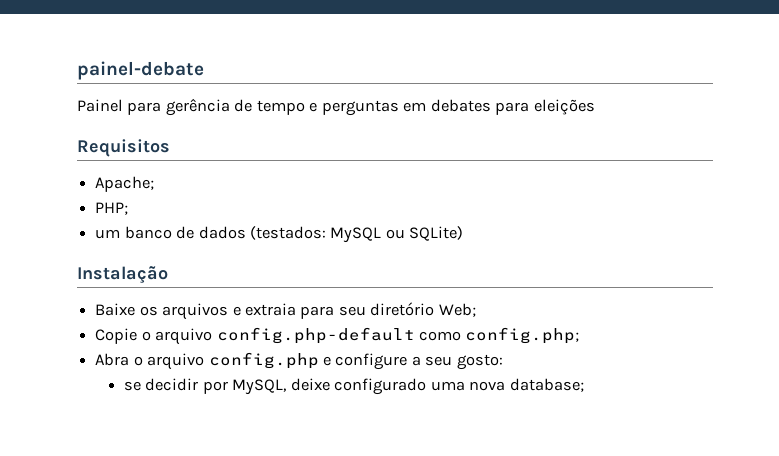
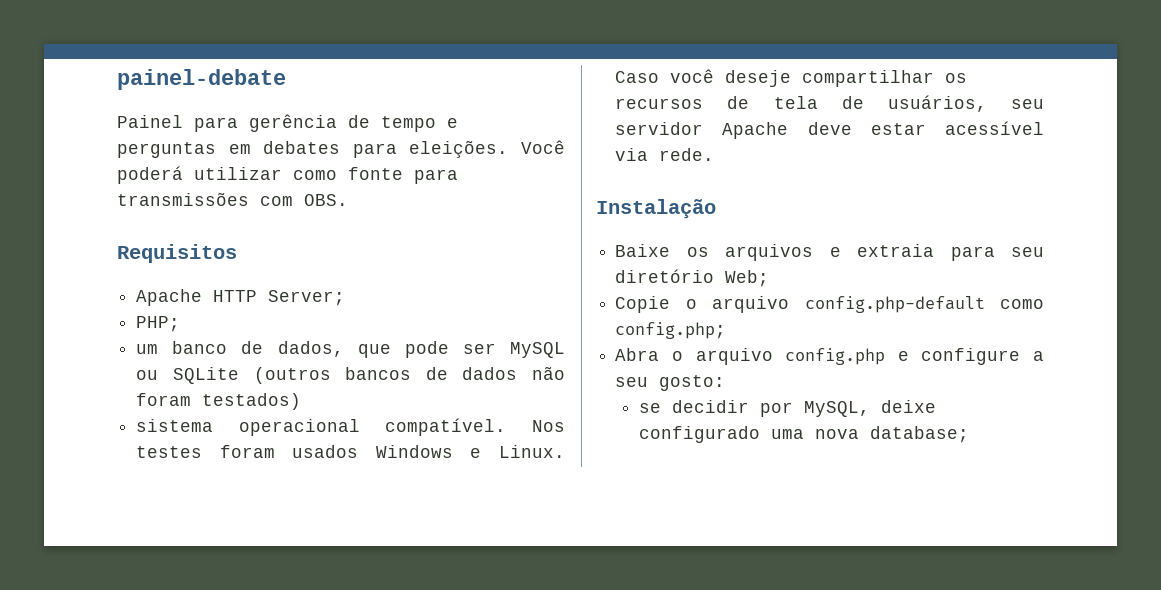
- Painel para gerência de tempo e perguntas em debates para eleições
+ Painel para gerência de tempo e perguntas em debates para eleições. Você poderá utilizar como fonte para transmissões com OBS.
  Requisitos
- Apache;
+ Apache HTTP Server;
  PHP;
- um banco de dados (testados: MySQL ou SQLite)
+ um banco de dados, que pode ser MySQL ou SQLite (outros bancos de dados não foram testados)
+ sistema operacional compatível. Nos testes foram usados Windows e Linux. Caso você deseje compartilhar os recursos de tela de usuários, seu servidor Apache deve estar acessível via rede.

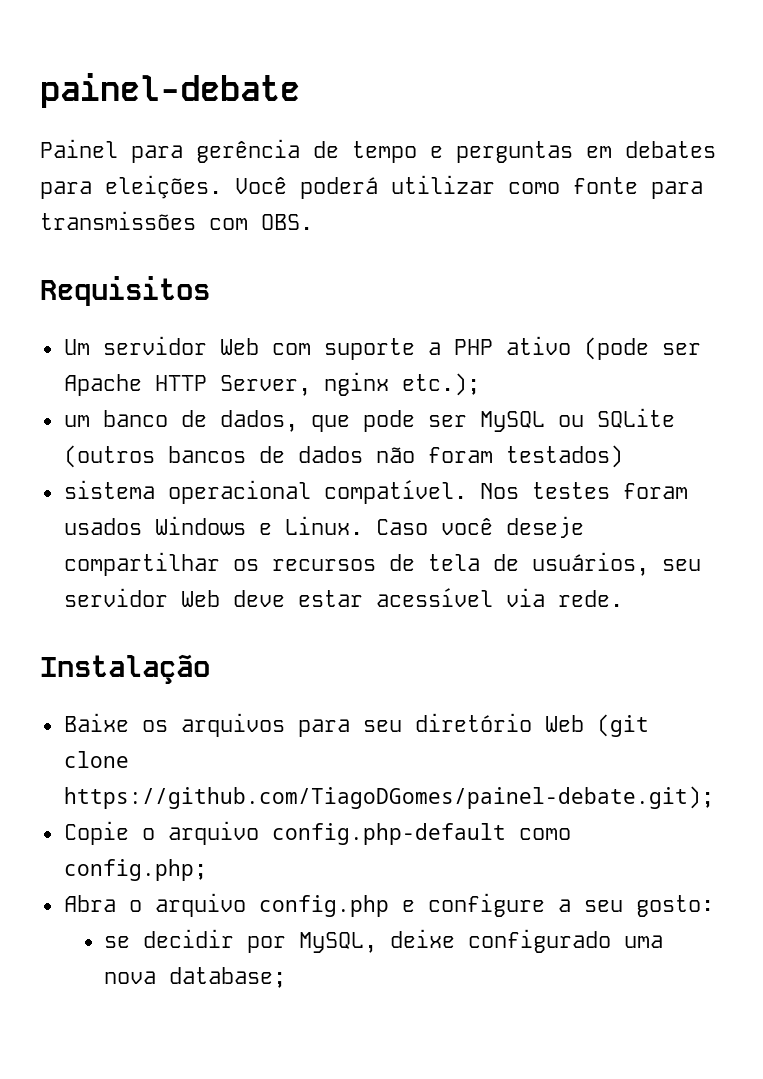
- Apache HTTP Server;
- PHP;
+ Um servidor Web com suporte a PHP ativo (pode ser Apache HTTP Server, nginx etc.);
- Caso você deseje compartilhar os recursos de tela de usuários, seu servidor Apache deve estar acessível via rede.
+ Caso você deseje compartilhar os recursos de tela de usuários, seu servidor Web deve estar acessível via rede.
- Baixe os arquivos e extraia para seu diretório Web;
+ Baixe os arquivos para seu diretório Web (git clone https://github.com/TiagoDGomes/painel-debate.git);

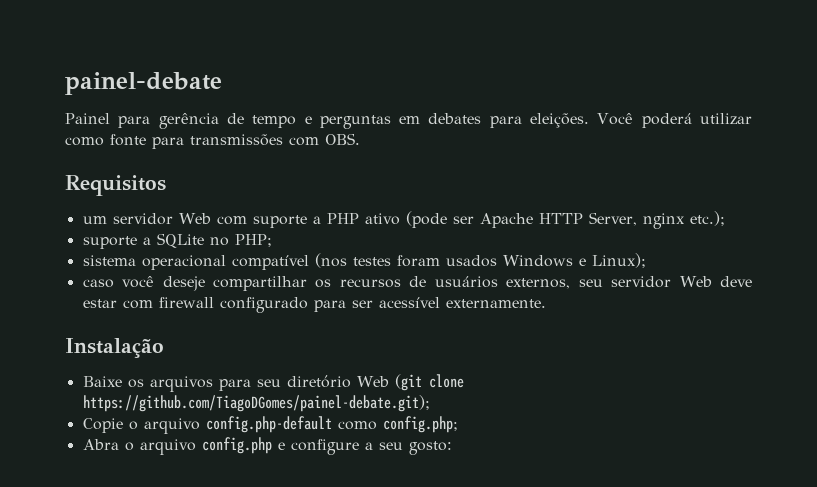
- Um servidor Web com suporte a PHP ativo (pode ser Apache HTTP Server, nginx etc.);
+ um servidor Web com suporte a PHP ativo (pode ser Apache HTTP Server, nginx etc.);
- um banco de dados, que pode ser MySQL ou SQLite (outros bancos de dados não foram testados)
+ suporte a SQLite no PHP;
- sistema operacional compatível. Nos testes foram usados Windows e Linux. Caso você deseje compartilhar os recursos de tela de usuários, seu servidor Web deve estar acessível via rede.
+ sistema operacional compatível (nos testes foram usados Windows e Linux);
+ caso você deseje compartilhar os recursos de usuários externos, seu servidor Web deve estar com firewall configurado para ser acessível externamente.
- se decidir por MySQL, deixe configurado uma nova database;

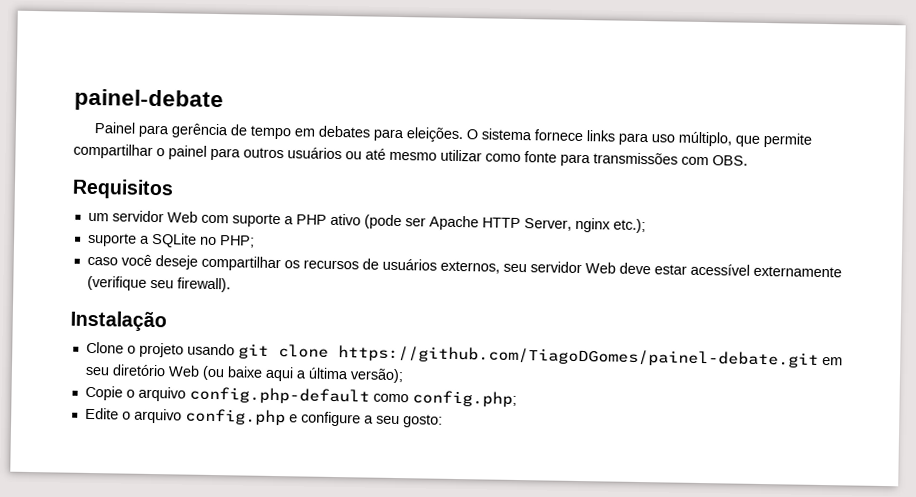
- Painel para gerência de tempo e perguntas em debates para eleições.
+ Painel para gerência de tempo em debates para eleições.
- Você poderá utilizar como fonte para transmissões com OBS.
+ O sistema fornece links para uso múltiplo, que permite compartilhar o painel para outros usuários ou até mesmo utilizar como fonte para transmissões com OBS.
- sistema operacional compatível (nos testes foram usados Windows e Linux);
- caso você deseje compartilhar os recursos de usuários externos, seu servidor Web deve estar com firewall configurado para ser acessível externamente.
+ caso você deseje compartilhar os recursos de usuários externos, seu servidor Web deve estar acessível externamente (verifique seu firewall).
  Instalação
- Baixe os arquivos para seu diretório Web (git clone https://github.com/TiagoDGomes/painel-debate.git);
+ Clone o projeto usando git clone https://github.com/TiagoDGomes/painel-debate.git em seu diretório Web (ou baixe aqui a última versão);
- Abra o arquivo config.php e configure a seu gosto:
+ Edite o arquivo config.php e configure a seu gosto:

